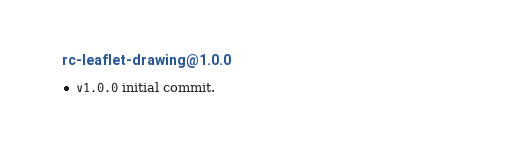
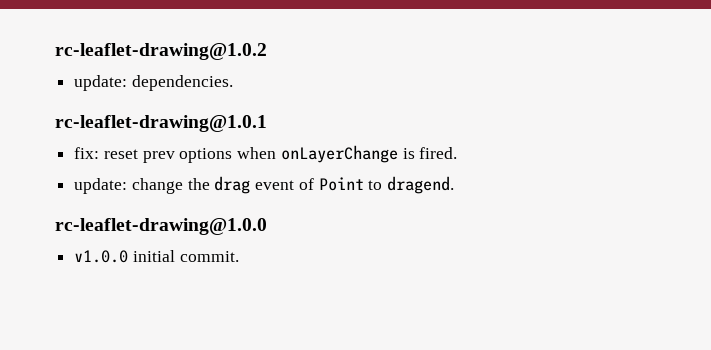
+ rc-leaflet-drawing@1.0.2
+ update: dependencies.
+ rc-leaflet-drawing@1.0.1
+ fix: reset prev options when onLayerChange is fired.
+ update: change the drag event of Point to dragend.

